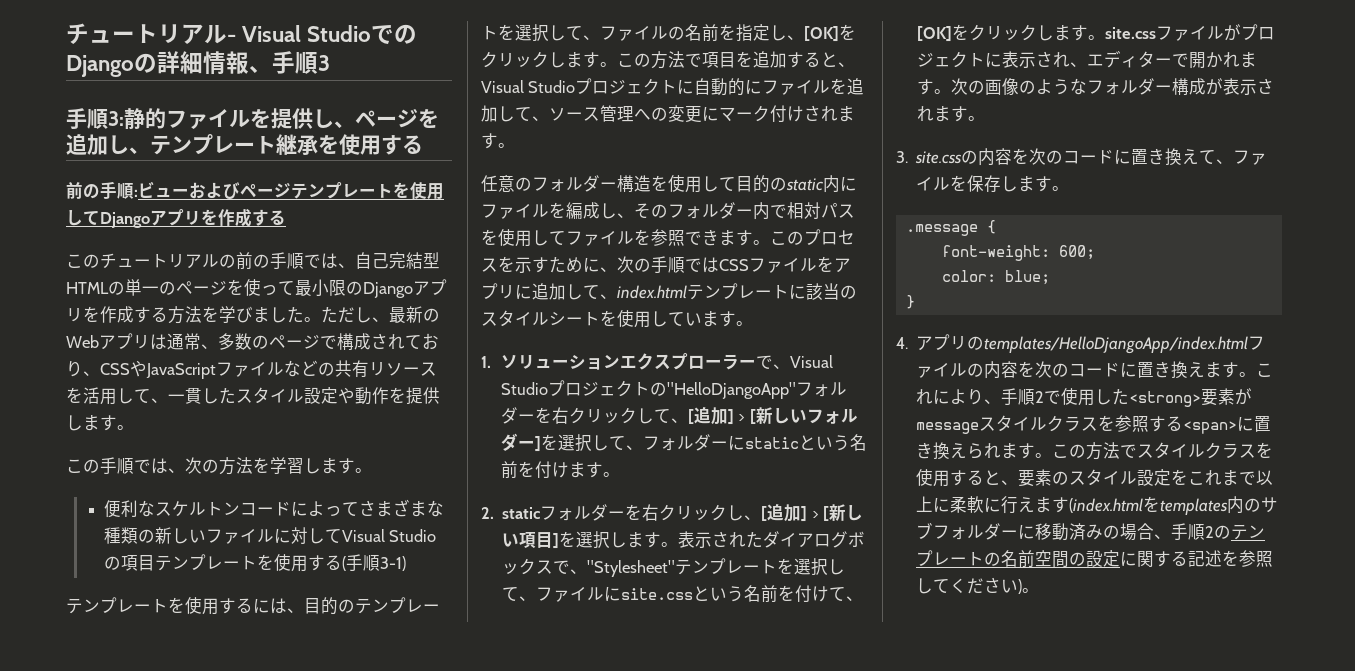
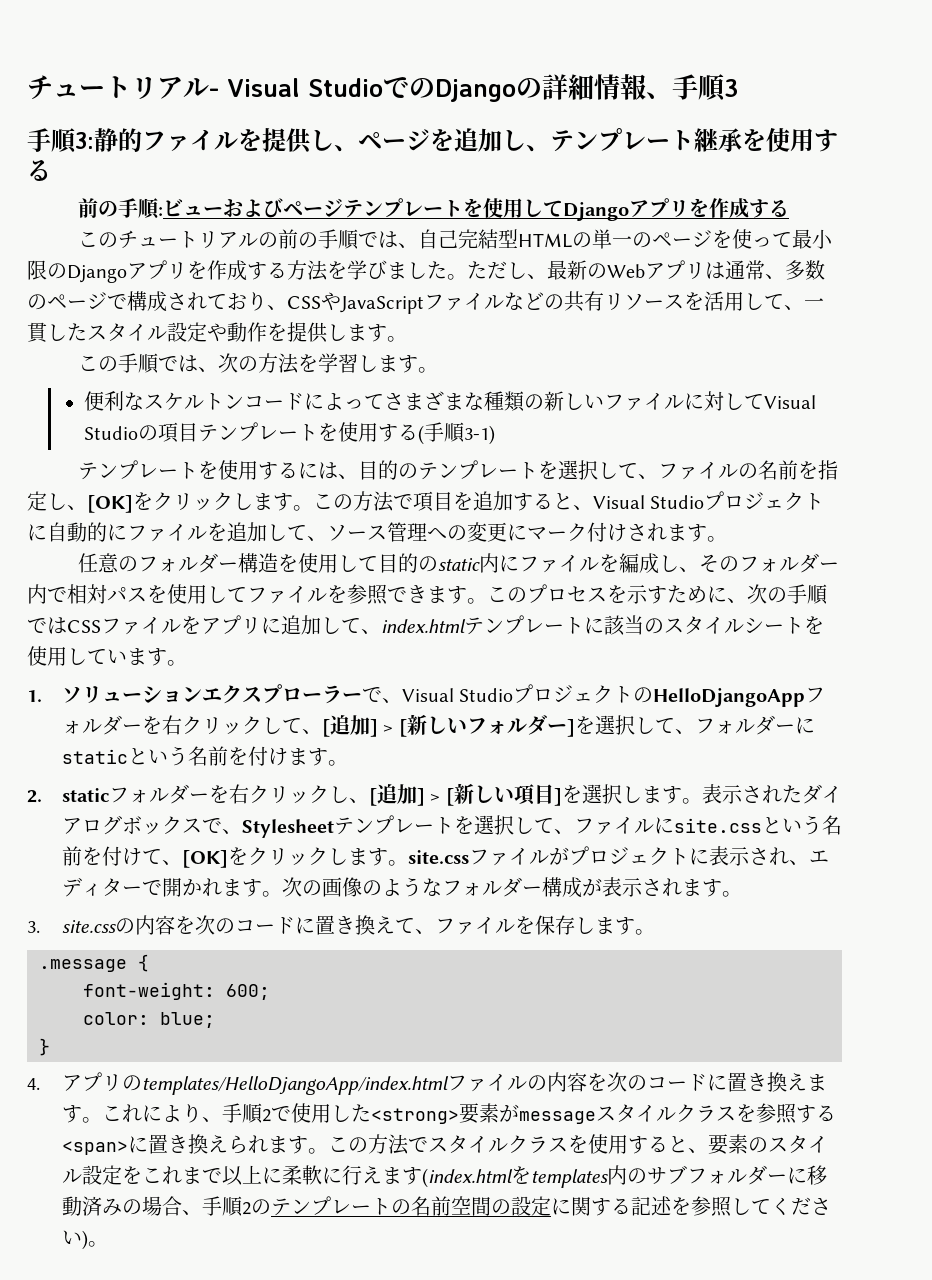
- 1.ソリューションエクスプローラーで、Visual Studioプロジェクトの"HelloDjangoApp"フォルダーを右クリックして、[追加] > [新しいフォルダー]を選択して、フォルダーにstaticという名前を付けます。
+ 1.ソリューションエクスプローラーで、Visual StudioプロジェクトのHelloDjangoAppフォルダーを右クリックして、[追加] > [新しいフォルダー]を選択して、フォルダーにstaticという名前を付けます。
- 表示されたダイアログボックスで、"Stylesheet"テンプレートを選択して、ファイルにsite.cssという名前を付けて、[OK]をクリックします。site.cssファイルがプロジェクトに表示され、エディターで開かれます。
+ 表示されたダイアログボックスで、Stylesheetテンプレートを選択して、ファイルにsite.cssという名前を付けて、[OK]をクリックします。site.cssファイルがプロジェクトに表示され、エディターで開かれます。

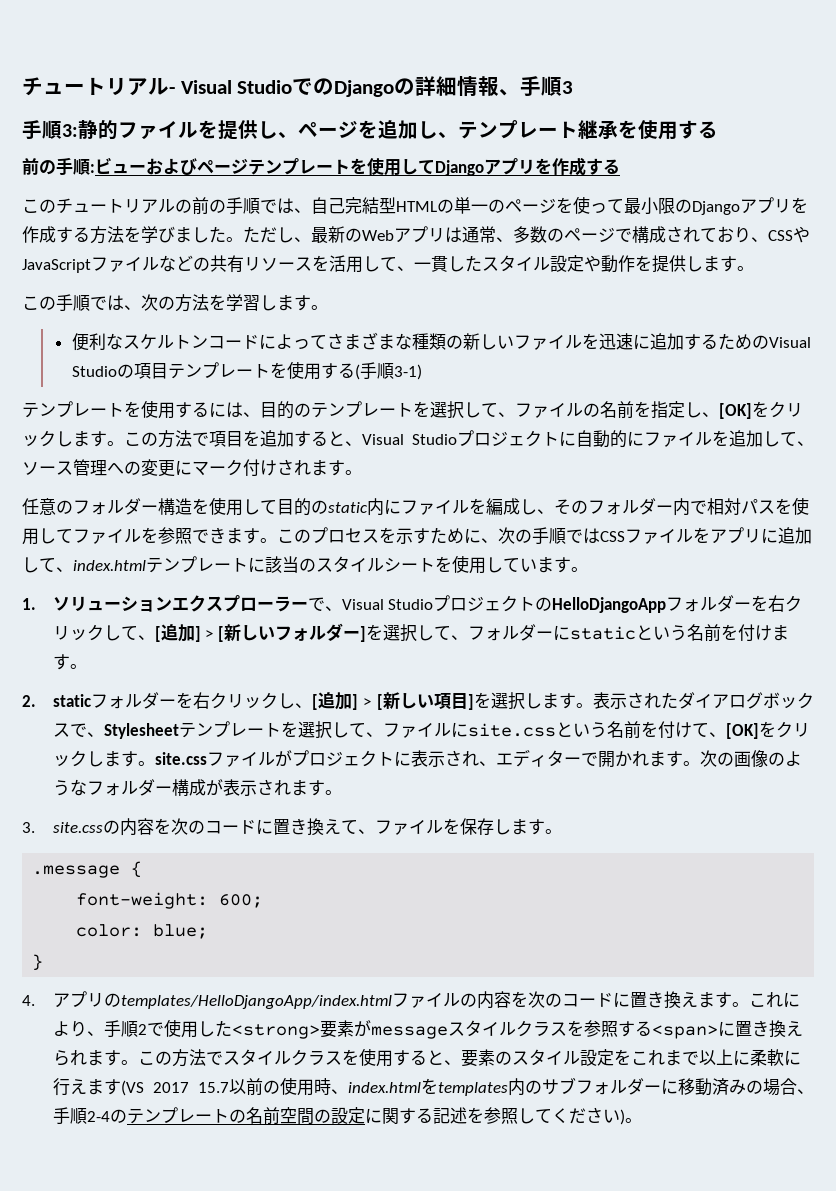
- 便利なスケルトンコードによってさまざまな種類の新しいファイルに対してVisual Studioの項目テンプレートを使用する(手順3-1)
+ 便利なスケルトンコードによってさまざまな種類の新しいファイルを迅速に追加するためのVisual Studioの項目テンプレートを使用する(手順3-1)
- この方法でスタイルクラスを使用すると、要素のスタイル設定をこれまで以上に柔軟に行えます(index.htmlをtemplates内のサブフォルダーに移動済みの場合、手順2のテンプレートの名前空間の設定に関する記述を参照してください)。
+ この方法でスタイルクラスを使用すると、要素のスタイル設定をこれまで以上に柔軟に行えます(VS 2017 15.7以前の使用時、index.htmlをtemplates内のサブフォルダーに移動済みの場合、手順2-4のテンプレートの名前空間の設定に関する記述を参照してください)。

